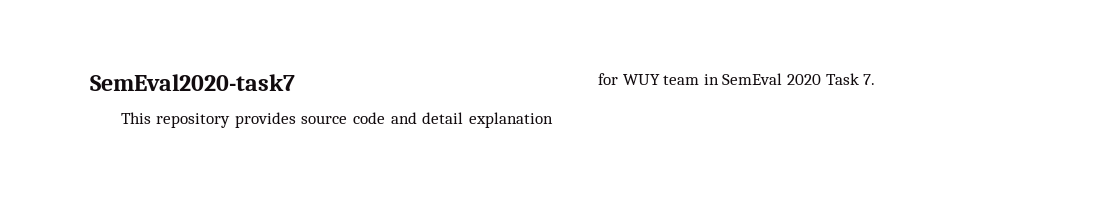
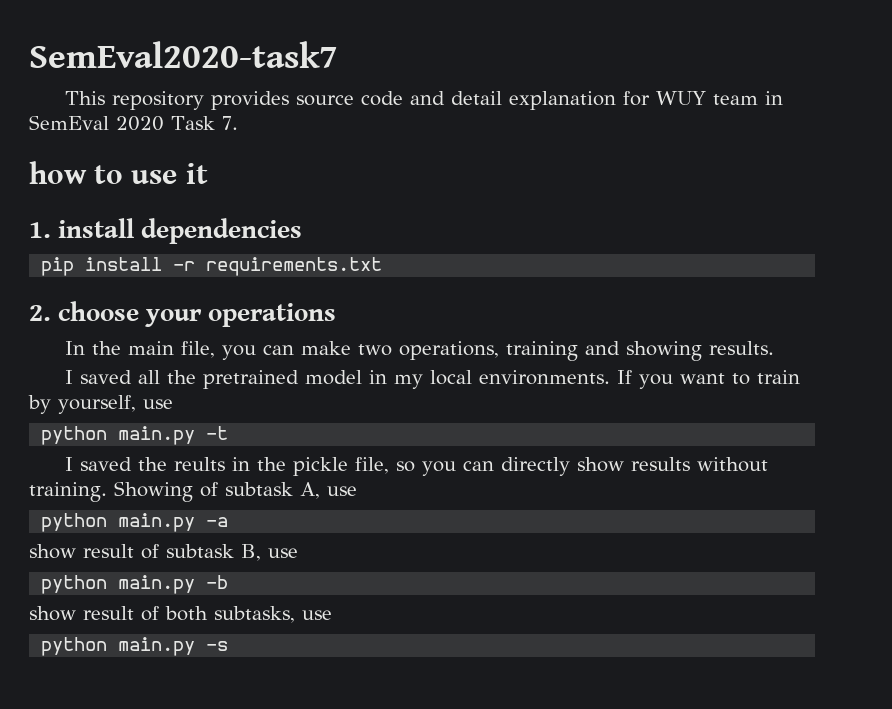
+ how to use it
+ 1. install dependencies
+ pip install -r requirements.txt
+ 2. choose your operations
+ In the main file, you can make two operations, training and showing results.
+ I saved all the pretrained model in my local environments. If you want to train by yourself, use
+ python main.py -t
+ I saved the reults in the pickle file, so you can directly show results without training. Showing of subtask A, use
+ python main.py -a
+ show result of subtask B, use
+ python main.py -b
+ show result of both subtasks, use
+ python main.py -s

